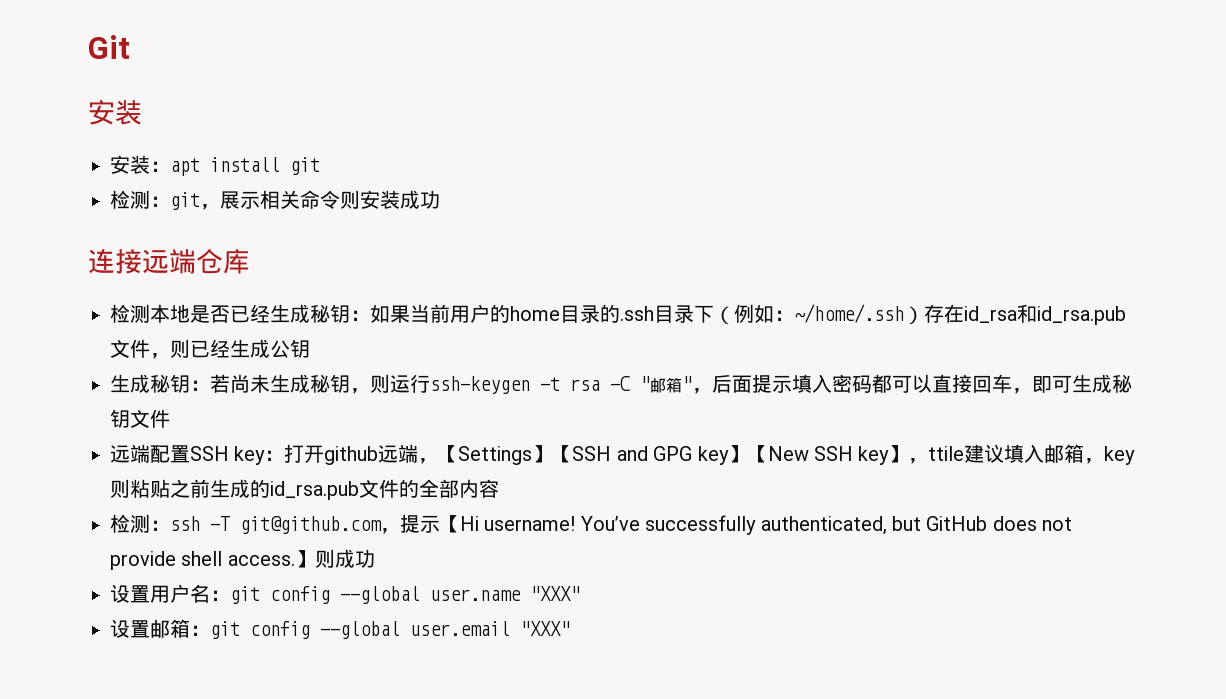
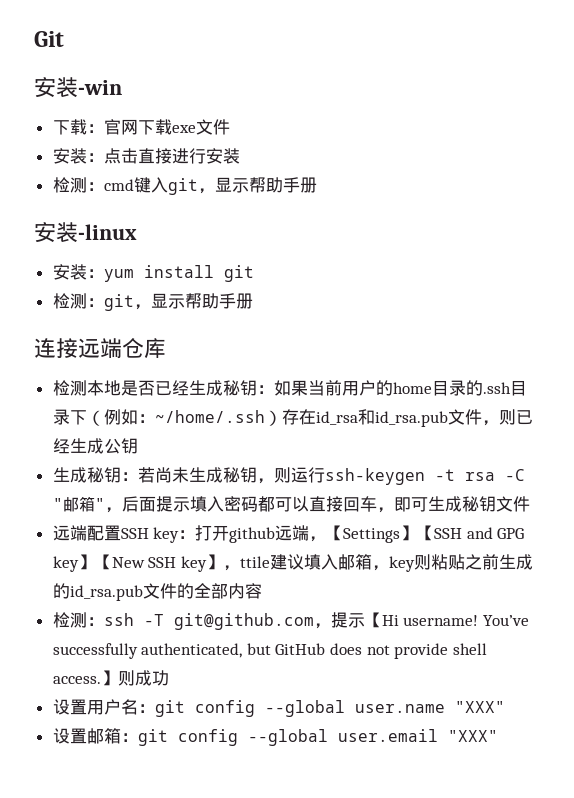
  Git
- 安装
- 安装：apt install git
+ 安装-win
+ 下载：官网下载exe文件
+ 安装：点击直接进行安装
+ 检测：cmd键入git，显示帮助手册
+ 安装-linux
+ 安装：yum install git
- 检测：git，展示相关命令则安装成功
+ 检测：git，显示帮助手册

